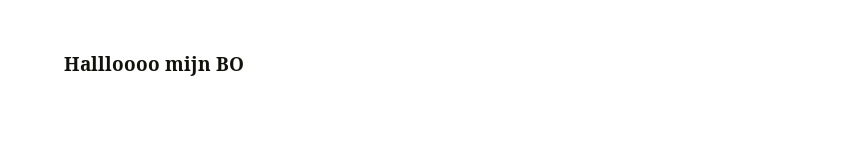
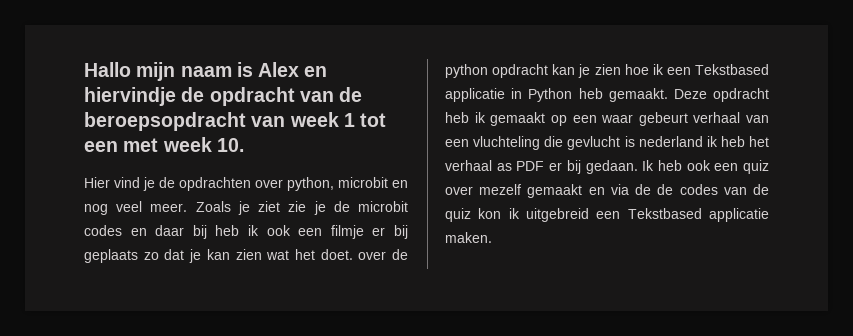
- Hallloooo mijn BO
+ Hallo mijn naam is Alex en hiervindje de opdracht van de beroepsopdracht van week 1 tot een met week 10.
+ Hier vind je de opdrachten over python, microbit en nog veel meer. Zoals je ziet zie je de microbit codes en daar bij heb ik ook een filmje er bij geplaats zo dat je kan zien wat het doet. over de python opdracht kan je zien hoe ik een Tekstbased applicatie in Python heb gemaakt. Deze opdracht heb ik gemaakt op een waar gebeurt verhaal van een vluchteling die gevlucht is nederland ik heb het verhaal as PDF er bij gedaan. Ik heb ook een quiz over mezelf gemaakt en via de de codes van de quiz kon ik uitgebreid een Tekstbased applicatie maken.

